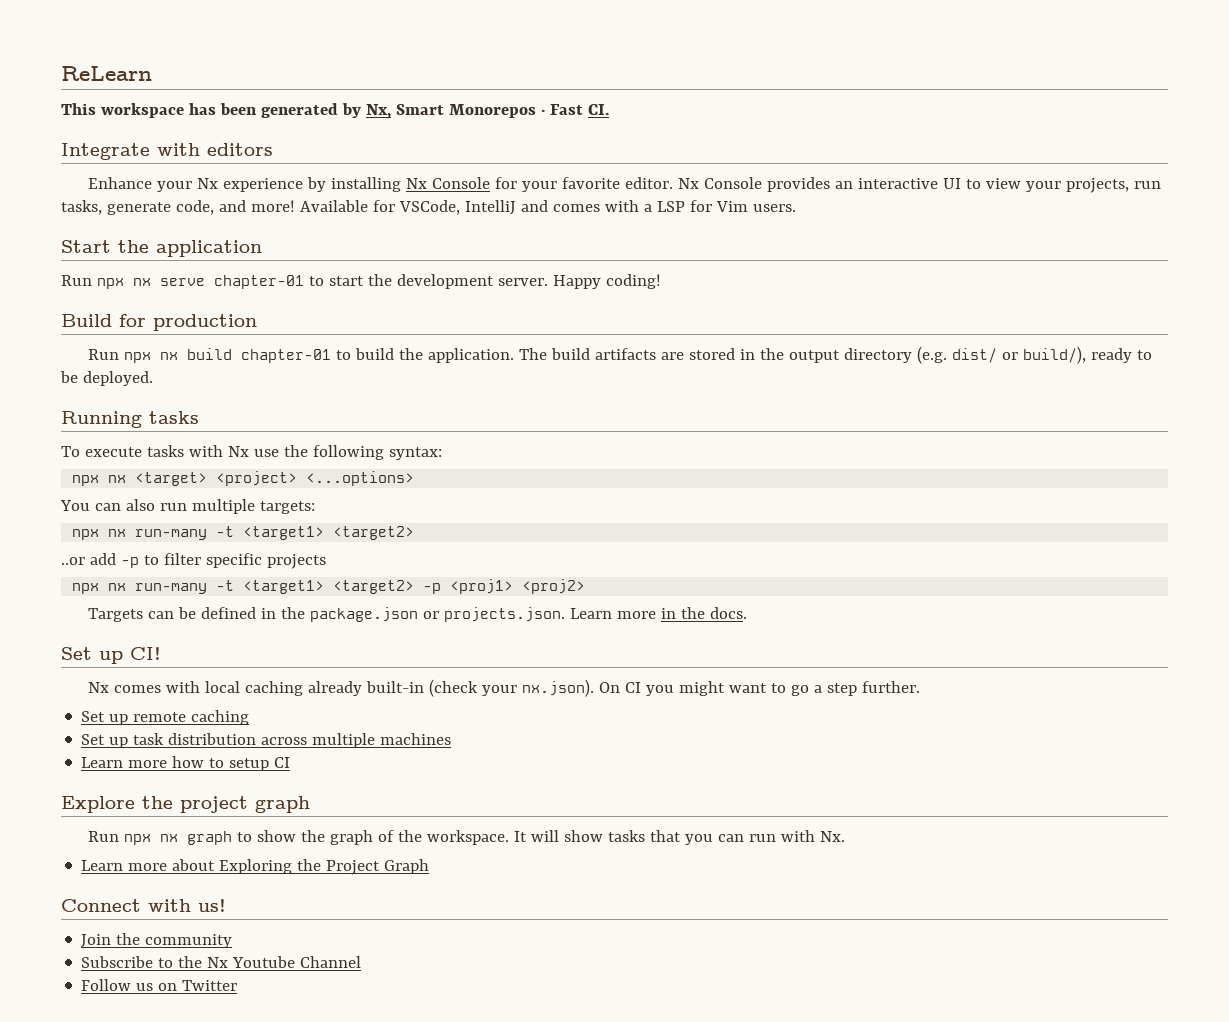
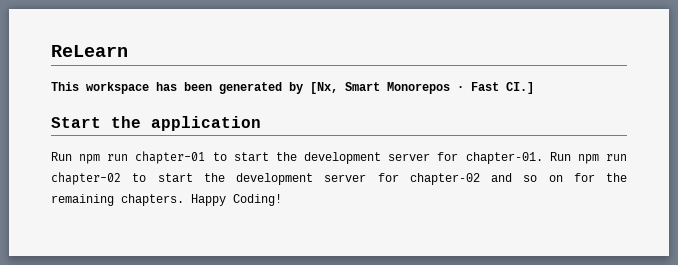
- This workspace has been generated by Nx, Smart Monorepos · Fast CI.
- Integrate with editors
- Enhance your Nx experience by installing Nx Console for your favorite editor. Nx Console provides an interactive UI to view your projects, run tasks, generate code, and more! Available for VSCode, IntelliJ and comes with a LSP for Vim users.
+ This workspace has been generated by [Nx, Smart Monorepos · Fast CI.]
- Run npx nx serve chapter-01 to start the development server. Happy coding!
- Build for production
- Run npx nx build chapter-01 to build the application. The build artifacts are stored in the output directory (e.g. dist/ or build/), ready to be deployed.
- Running tasks
- To execute tasks with Nx use the following syntax:
- npx nx <target> <project> <...options>
- You can also run multiple targets:
- npx nx run-many -t <target1> <target2>
- ..or add -p to filter specific projects
- npx nx run-many -t <target1> <target2> -p <proj1> <proj2>
- Targets can be defined in the package.json or projects.json. Learn more in the docs.
- Set up CI!
- Nx comes with local caching already built-in (check your nx.json). On CI you might want to go a step further.
- Set up remote caching
- Set up task distribution across multiple machines
- Learn more how to setup CI
- Explore the project graph
- Run npx nx graph to show the graph of the workspace. It will show tasks that you can run with Nx.
- Learn more about Exploring the Project Graph
- Connect with us!
- Join the community
- Subscribe to the Nx Youtube Channel
- Follow us on Twitter
+ Run npm run chapter-01 to start the development server for chapter-01. Run npm run chapter-02 to start the development server for chapter-02 and so on for the remaining chapters. Happy Coding!

